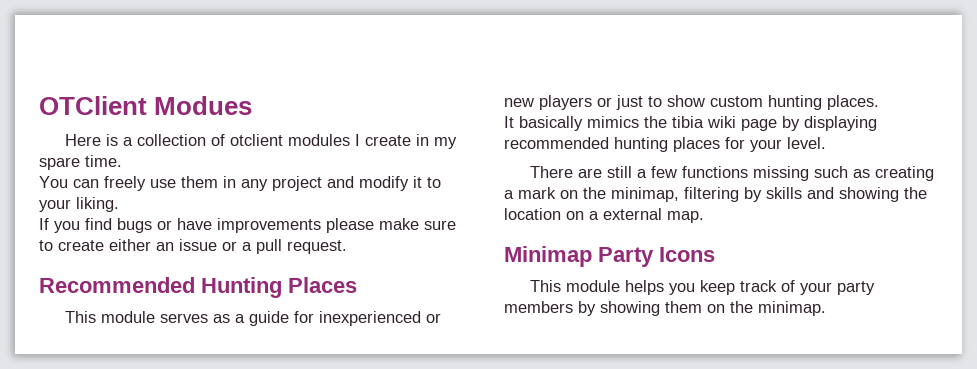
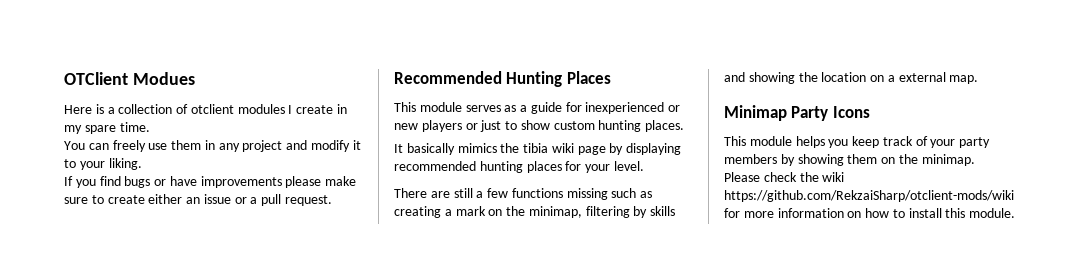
+ Please check the wiki https://github.com/RekzaiSharp/otclient-mods/wiki for more information on how to install this module.

